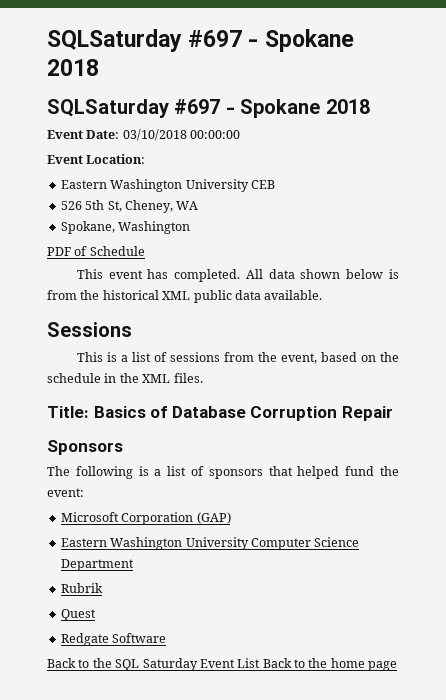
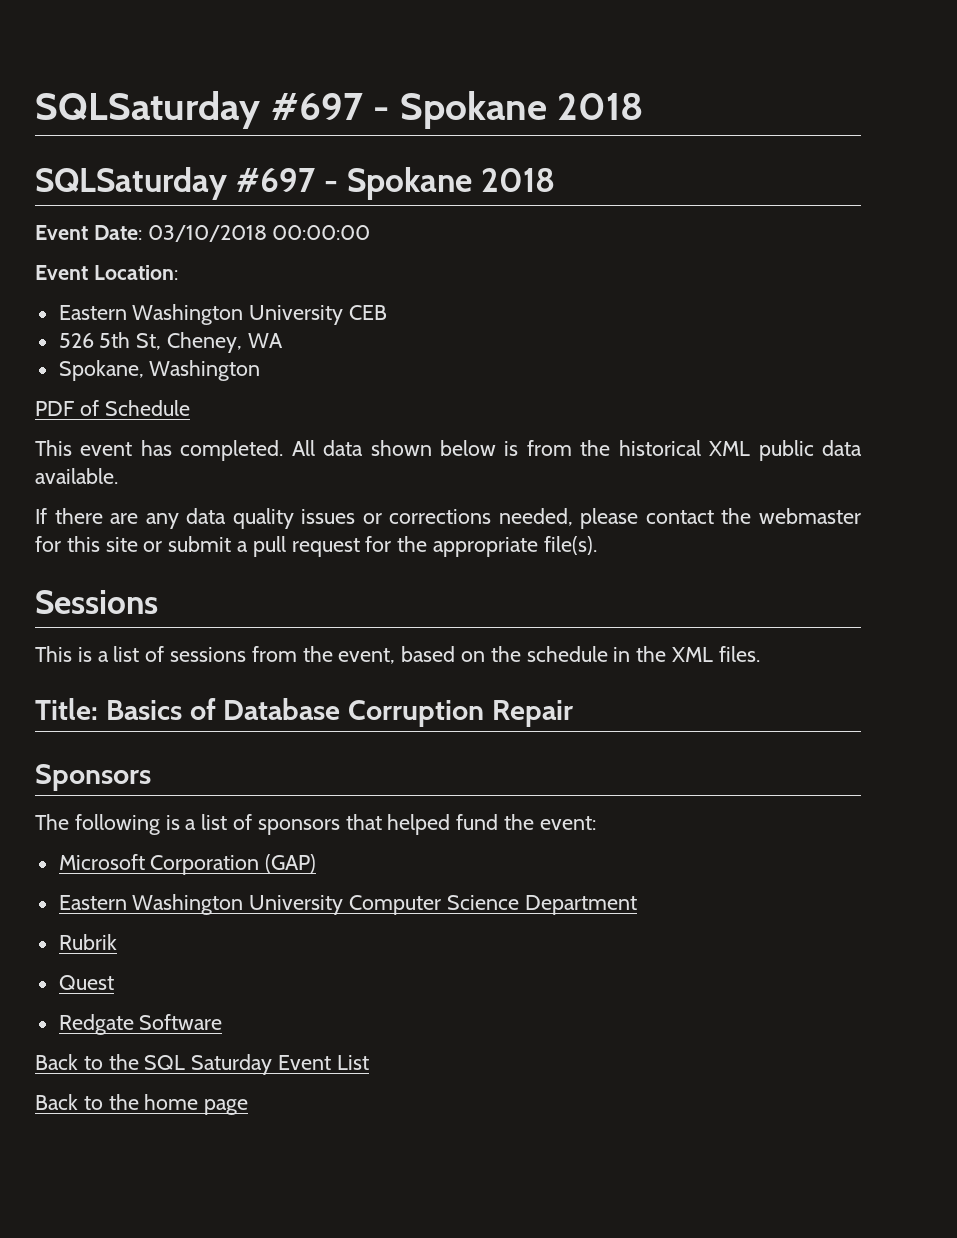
+ If there are any data quality issues or corrections needed, please contact the webmaster for this site or submit a pull request for the appropriate file(s).
- Back to the SQL Saturday Event List Back to the home page
+ Back to the SQL Saturday Event List
+ Back to the home page

